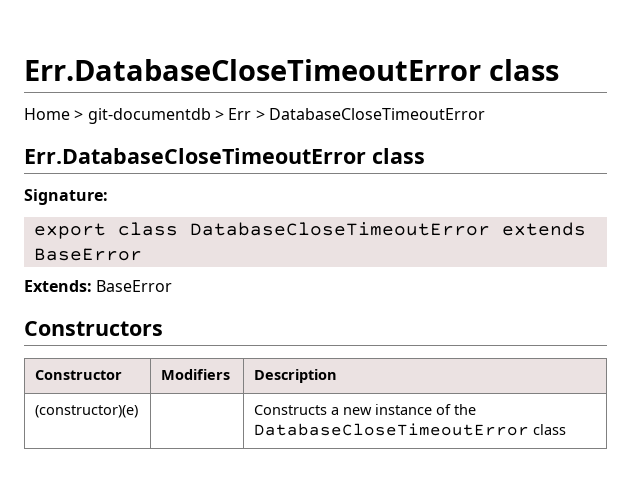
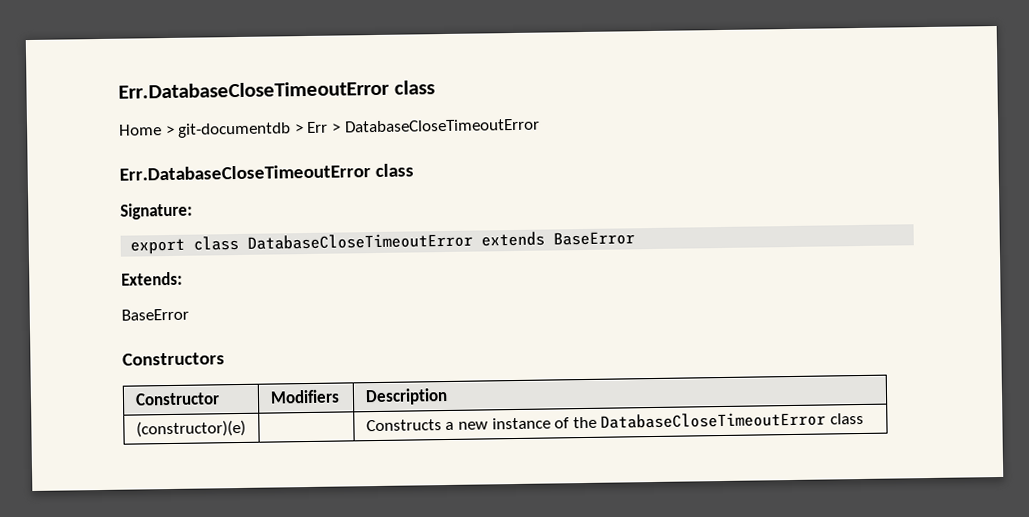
- Extends: BaseError
+ Extends:
+ BaseError

